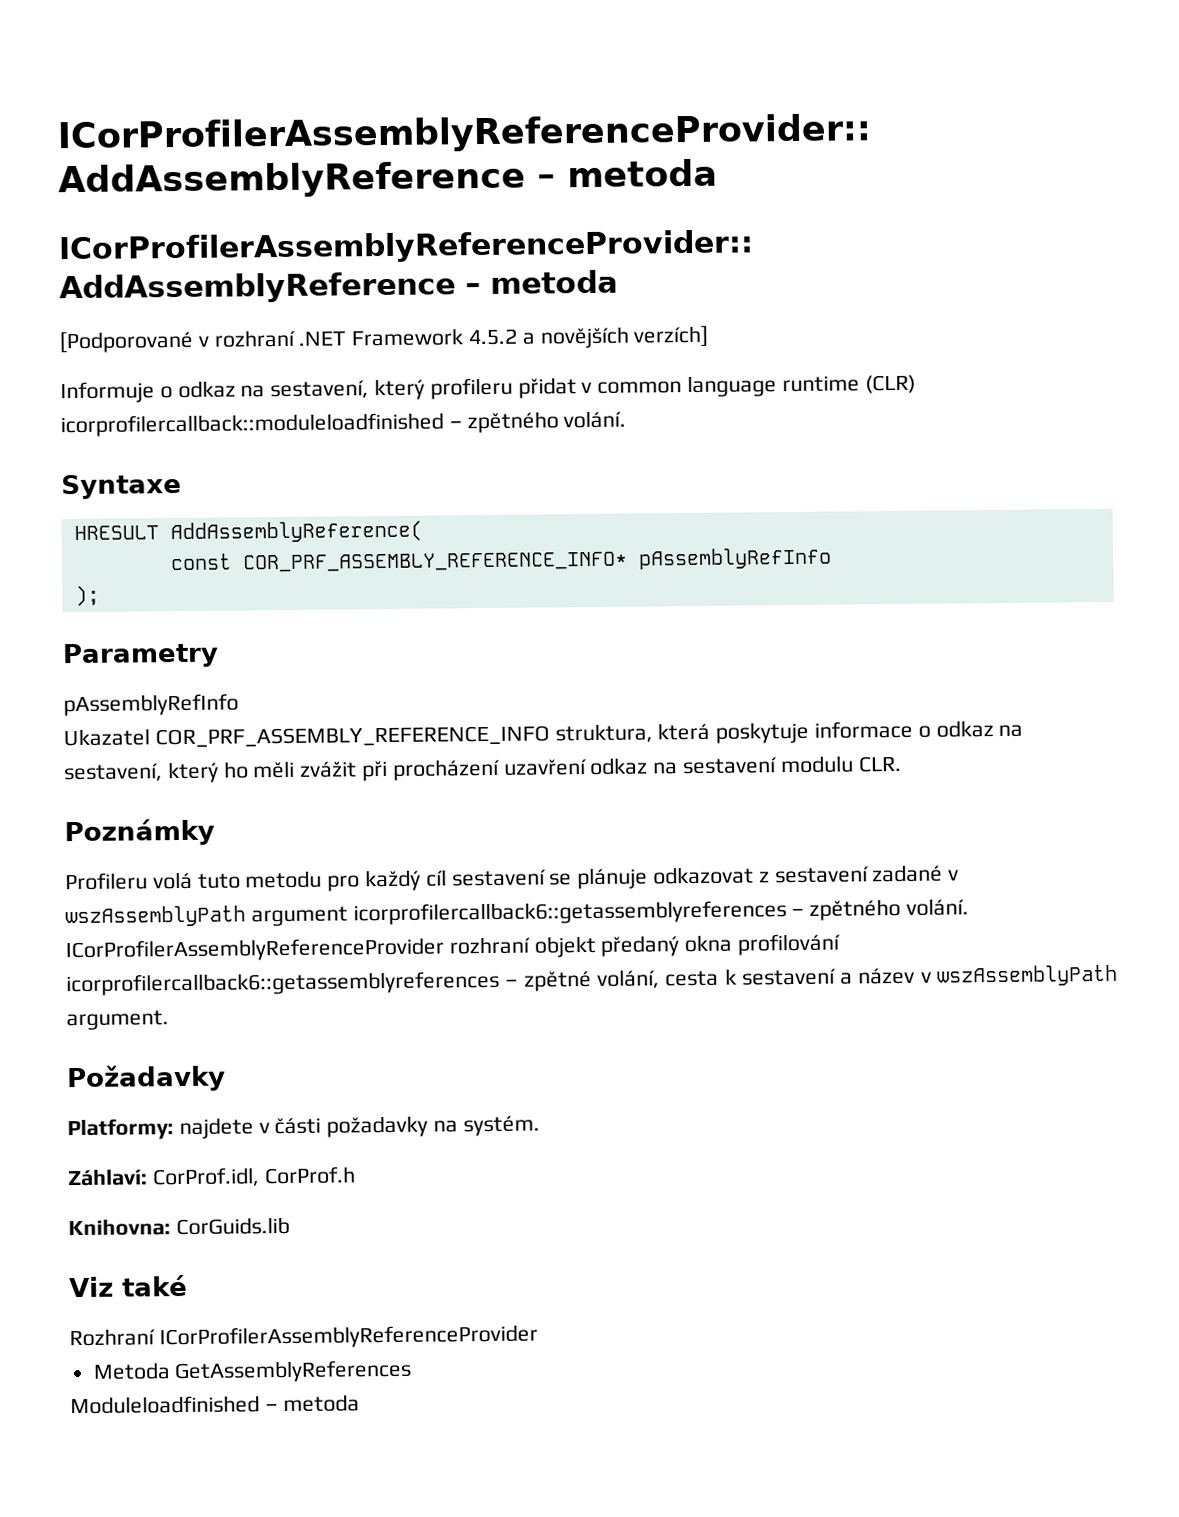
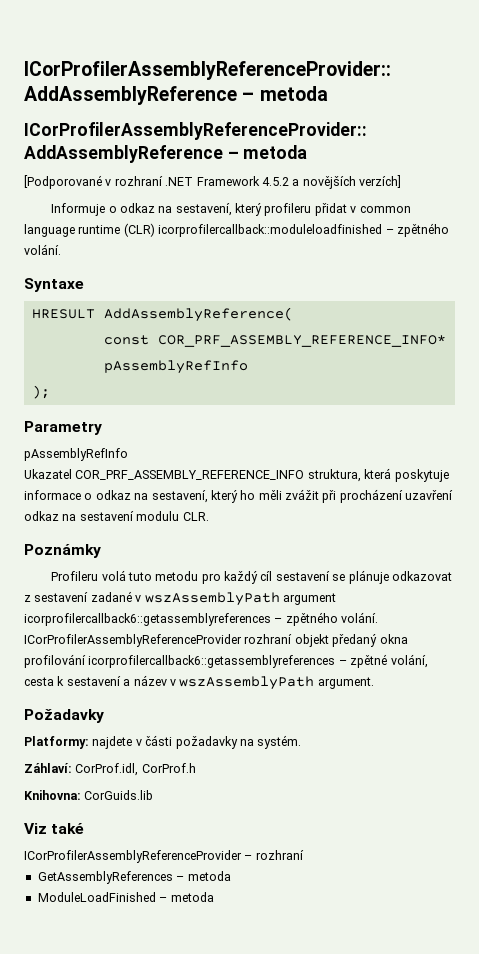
- Rozhraní ICorProfilerAssemblyReferenceProvider
- Metoda GetAssemblyReferences
- Moduleloadfinished – metoda
+ ICorProfilerAssemblyReferenceProvider – rozhraní
+ GetAssemblyReferences – metoda
+ ModuleLoadFinished – metoda

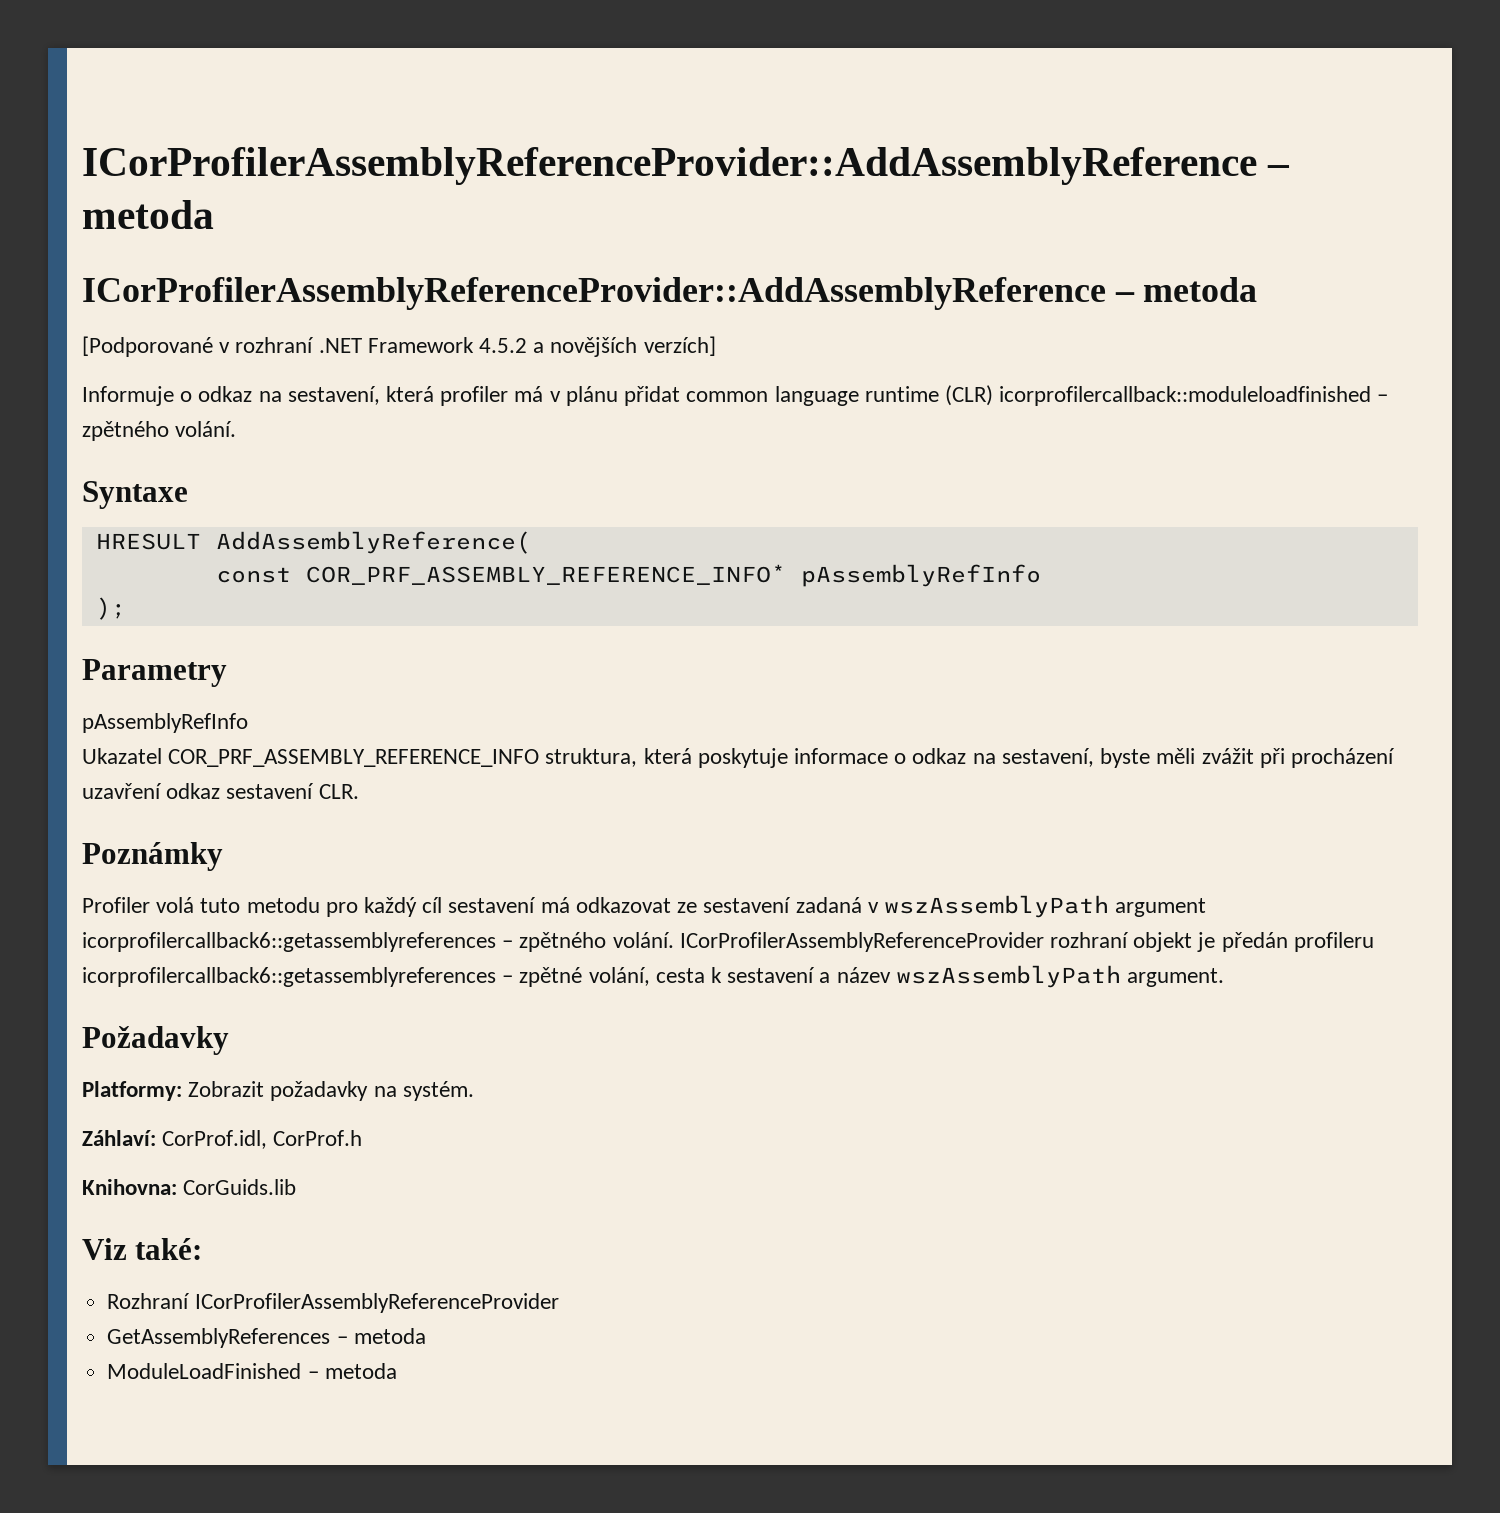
- Informuje o odkaz na sestavení, který profileru přidat v common language runtime (CLR) icorprofilercallback::moduleloadfinished – zpětného volání.
+ Informuje o odkaz na sestavení, která profiler má v plánu přidat common language runtime (CLR) icorprofilercallback::moduleloadfinished – zpětného volání.
- Ukazatel COR_PRF_ASSEMBLY_REFERENCE_INFO struktura, která poskytuje informace o odkaz na sestavení, který ho měli zvážit při procházení uzavření odkaz na sestavení modulu CLR.
+ Ukazatel COR_PRF_ASSEMBLY_REFERENCE_INFO struktura, která poskytuje informace o odkaz na sestavení, byste měli zvážit při procházení uzavření odkaz sestavení CLR.
- Profileru volá tuto metodu pro každý cíl sestavení se plánuje odkazovat z sestavení zadané v wszAssemblyPath argument icorprofilercallback6::getassemblyreferences – zpětného volání.
+ Profiler volá tuto metodu pro každý cíl sestavení má odkazovat ze sestavení zadaná v wszAssemblyPath argument icorprofilercallback6::getassemblyreferences – zpětného volání.
- ICorProfilerAssemblyReferenceProvider rozhraní objekt předaný okna profilování icorprofilercallback6::getassemblyreferences – zpětné volání, cesta k sestavení a název v wszAssemblyPath argument.
+ ICorProfilerAssemblyReferenceProvider rozhraní objekt je předán profileru icorprofilercallback6::getassemblyreferences – zpětné volání, cesta k sestavení a název wszAssemblyPath argument.
- Platformy: najdete v části požadavky na systém.
+ Platformy: Zobrazit požadavky na systém.
- Viz také
- ICorProfilerAssemblyReferenceProvider – rozhraní
+ Viz také:
+ Rozhraní ICorProfilerAssemblyReferenceProvider

